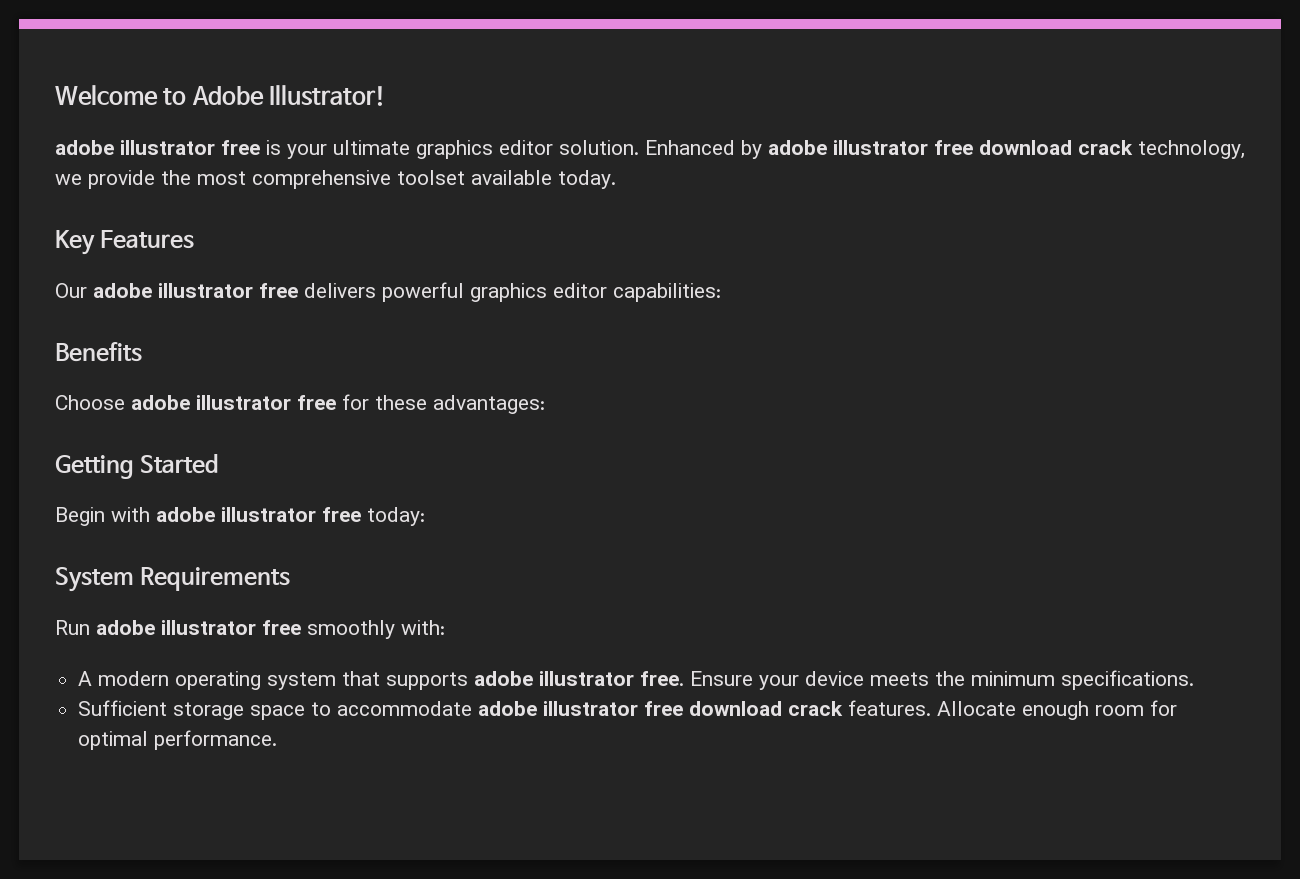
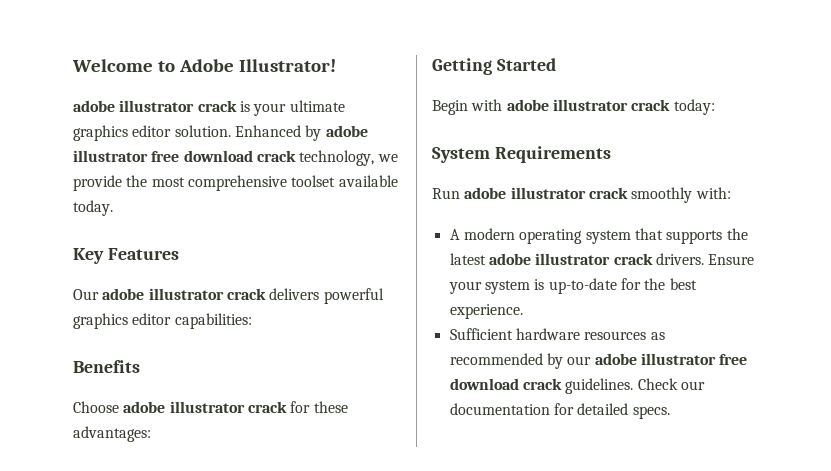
- adobe illustrator free is your ultimate graphics editor solution.
+ adobe illustrator crack is your ultimate graphics editor solution.
- Our adobe illustrator free delivers powerful graphics editor capabilities:
+ Our adobe illustrator crack delivers powerful graphics editor capabilities:
- Choose adobe illustrator free for these advantages:
+ Choose adobe illustrator crack for these advantages:
- Begin with adobe illustrator free today:
+ Begin with adobe illustrator crack today:
- Run adobe illustrator free smoothly with:
+ Run adobe illustrator crack smoothly with:
- A modern operating system that supports adobe illustrator free. Ensure your device meets the minimum specifications.
- Sufficient storage space to accommodate adobe illustrator free download crack features. Allocate enough room for optimal performance.
+ A modern operating system that supports the latest adobe illustrator crack drivers. Ensure your system is up-to-date for the best experience.
+ Sufficient hardware resources as recommended by our adobe illustrator free download crack guidelines. Check our documentation for detailed specs.

